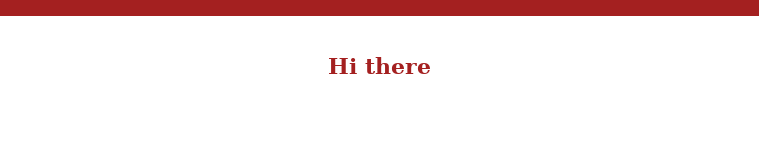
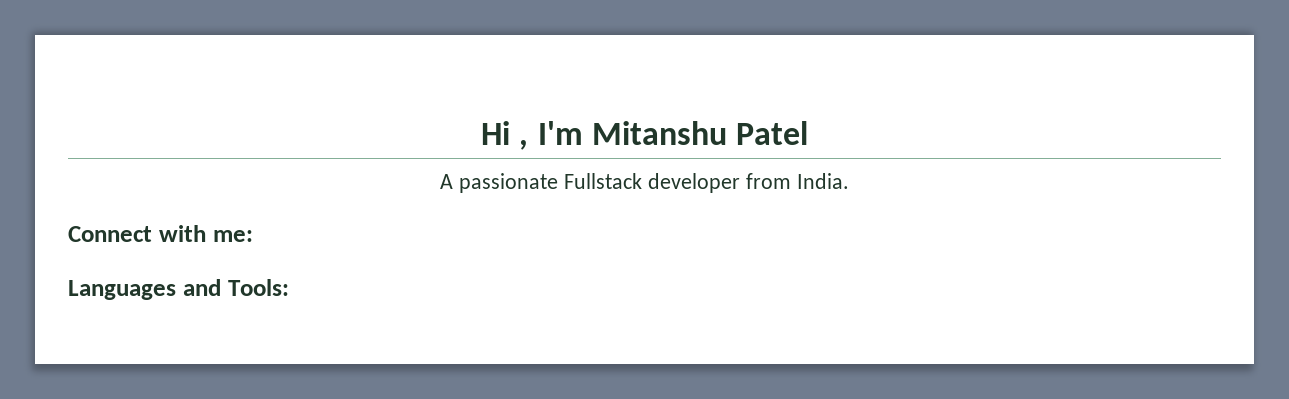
- Hi there
+ Hi , I'm Mitanshu Patel
+ A passionate Fullstack developer from India.
+ Connect with me:
+ Languages and Tools:

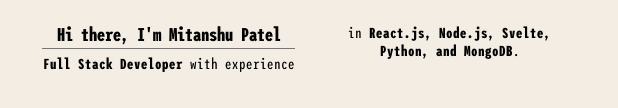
- Hi , I'm Mitanshu Patel
+ Hi there, I'm Mitanshu Patel
- A passionate Fullstack developer from India.
- Connect with me:
- Languages and Tools:
+ Full Stack Developer with experience in React.js, Node.js, Svelte, Python, and MongoDB.

